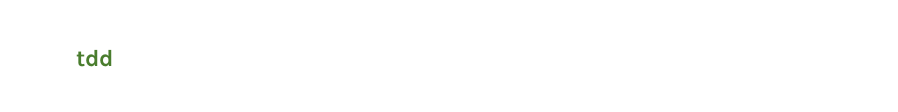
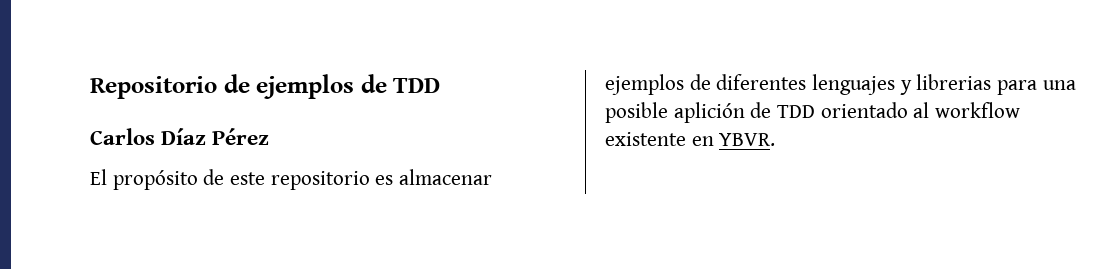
- tdd
+ Repositorio de ejemplos de TDD
+ Carlos Díaz Pérez
+ El propósito de este repositorio es almacenar ejemplos de diferentes lenguajes y librerias para una posible aplición de TDD orientado al workflow existente en YBVR.

